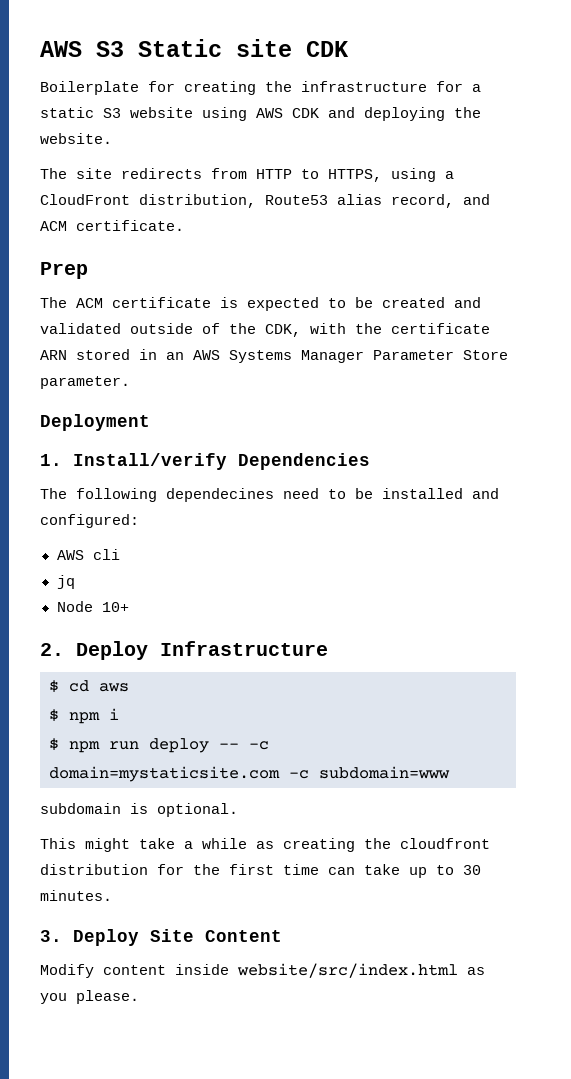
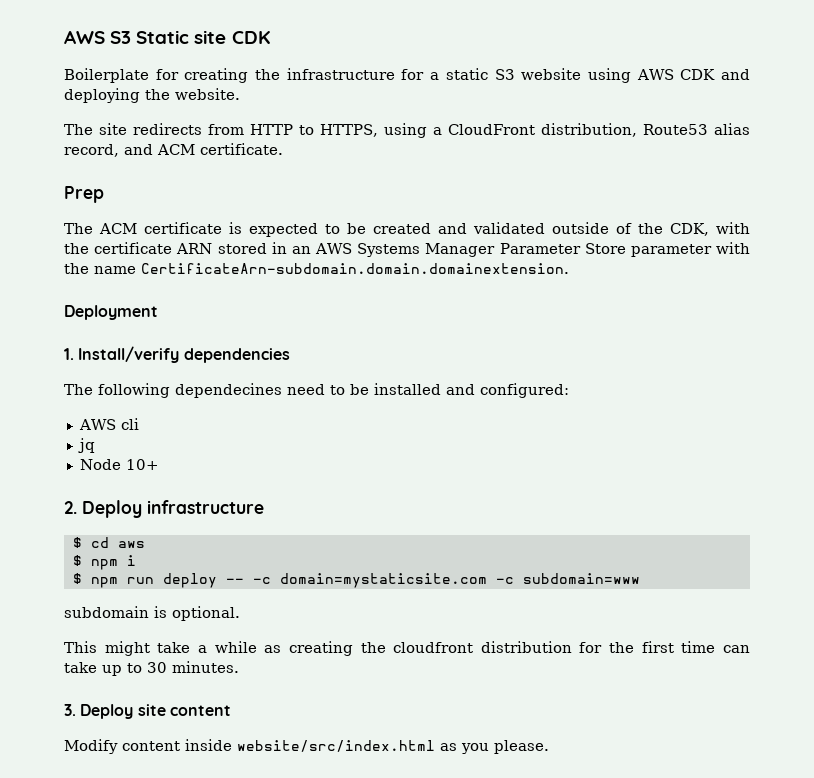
- The ACM certificate is expected to be created and validated outside of the CDK, with the certificate ARN stored in an AWS Systems Manager Parameter Store parameter.
+ The ACM certificate is expected to be created and validated outside of the CDK, with the certificate ARN stored in an AWS Systems Manager Parameter Store parameter with the name CertificateArn-subdomain.domain.domainextension.
- 1. Install/verify Dependencies
+ 1. Install/verify dependencies
- 2. Deploy Infrastructure
+ 2. Deploy infrastructure
- 3. Deploy Site Content
+ 3. Deploy site content

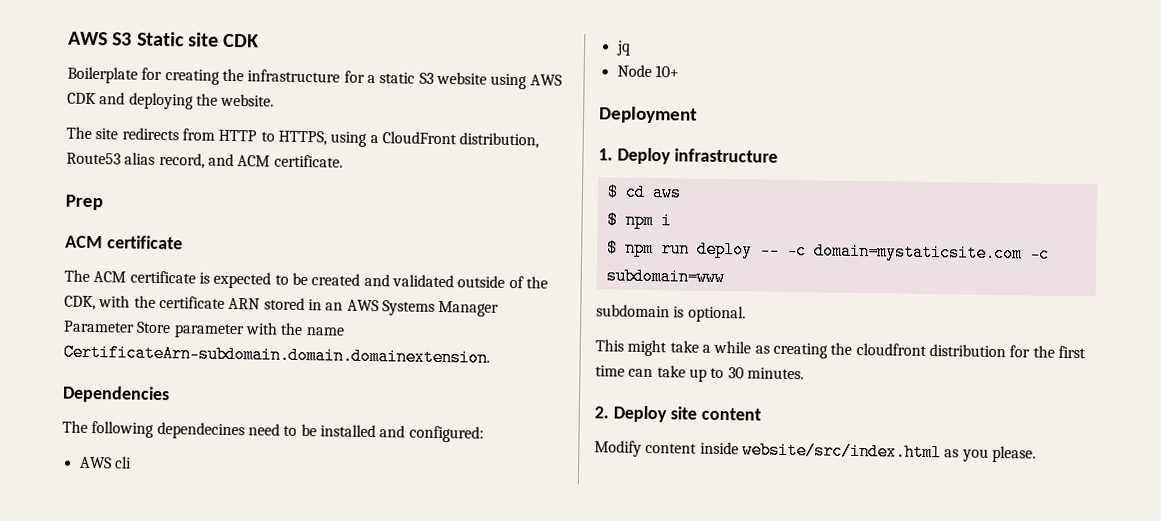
  Prep
+ ACM certificate
- Deployment
- 1. Install/verify dependencies
+ Dependencies
- 2. Deploy infrastructure
+ Deployment
+ 1. Deploy infrastructure
- 3. Deploy site content
+ 2. Deploy site content

